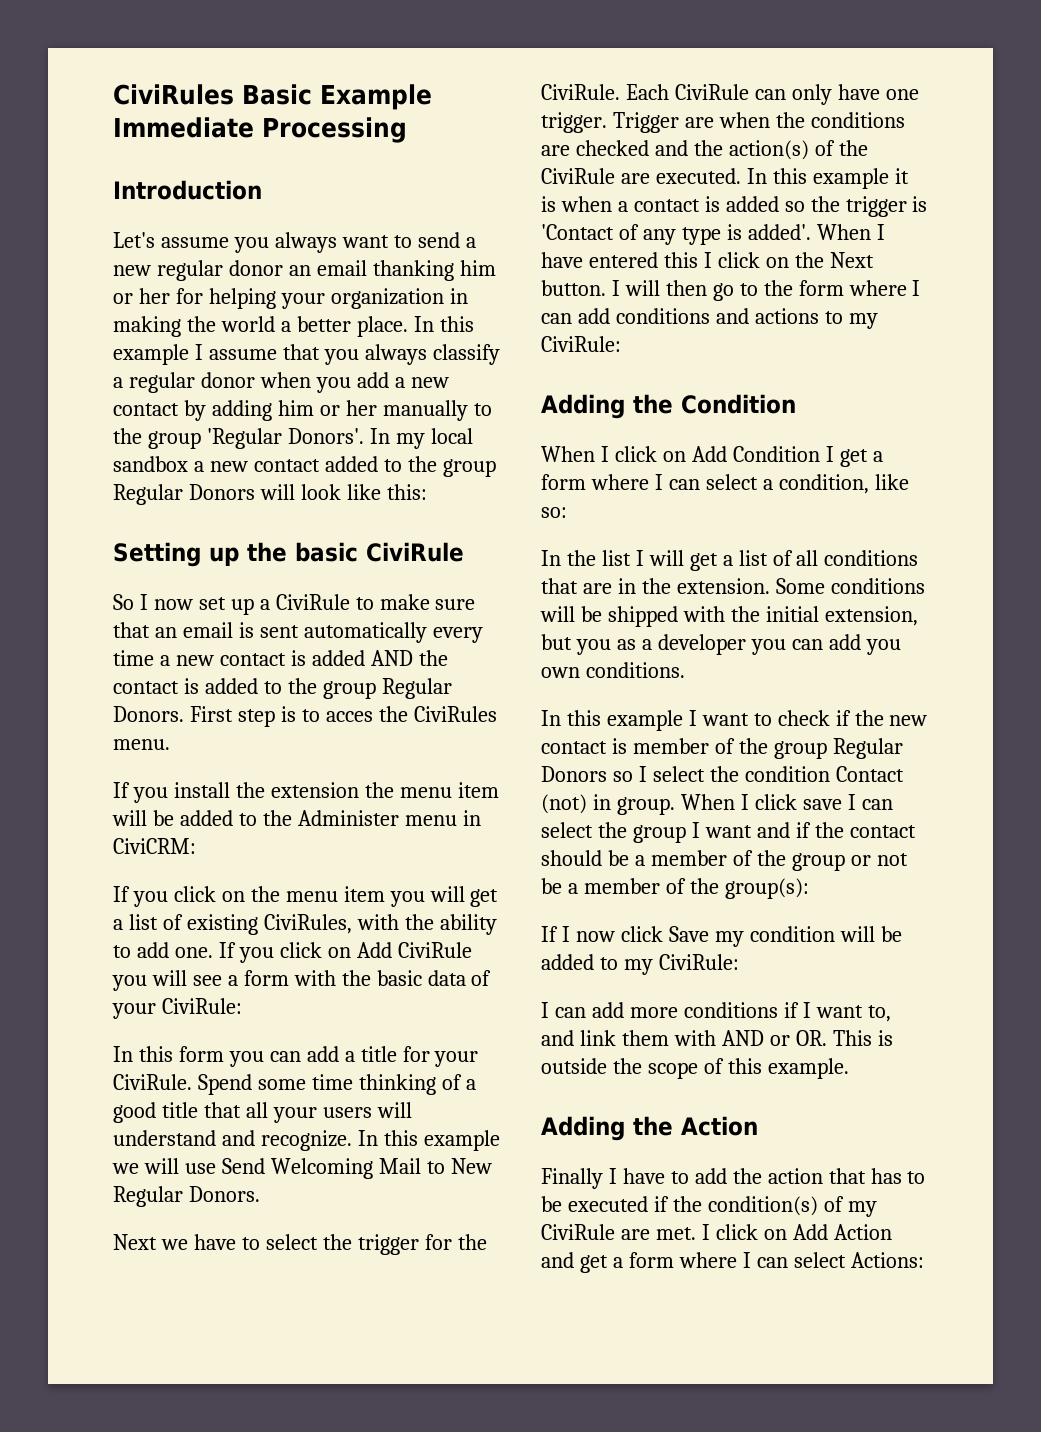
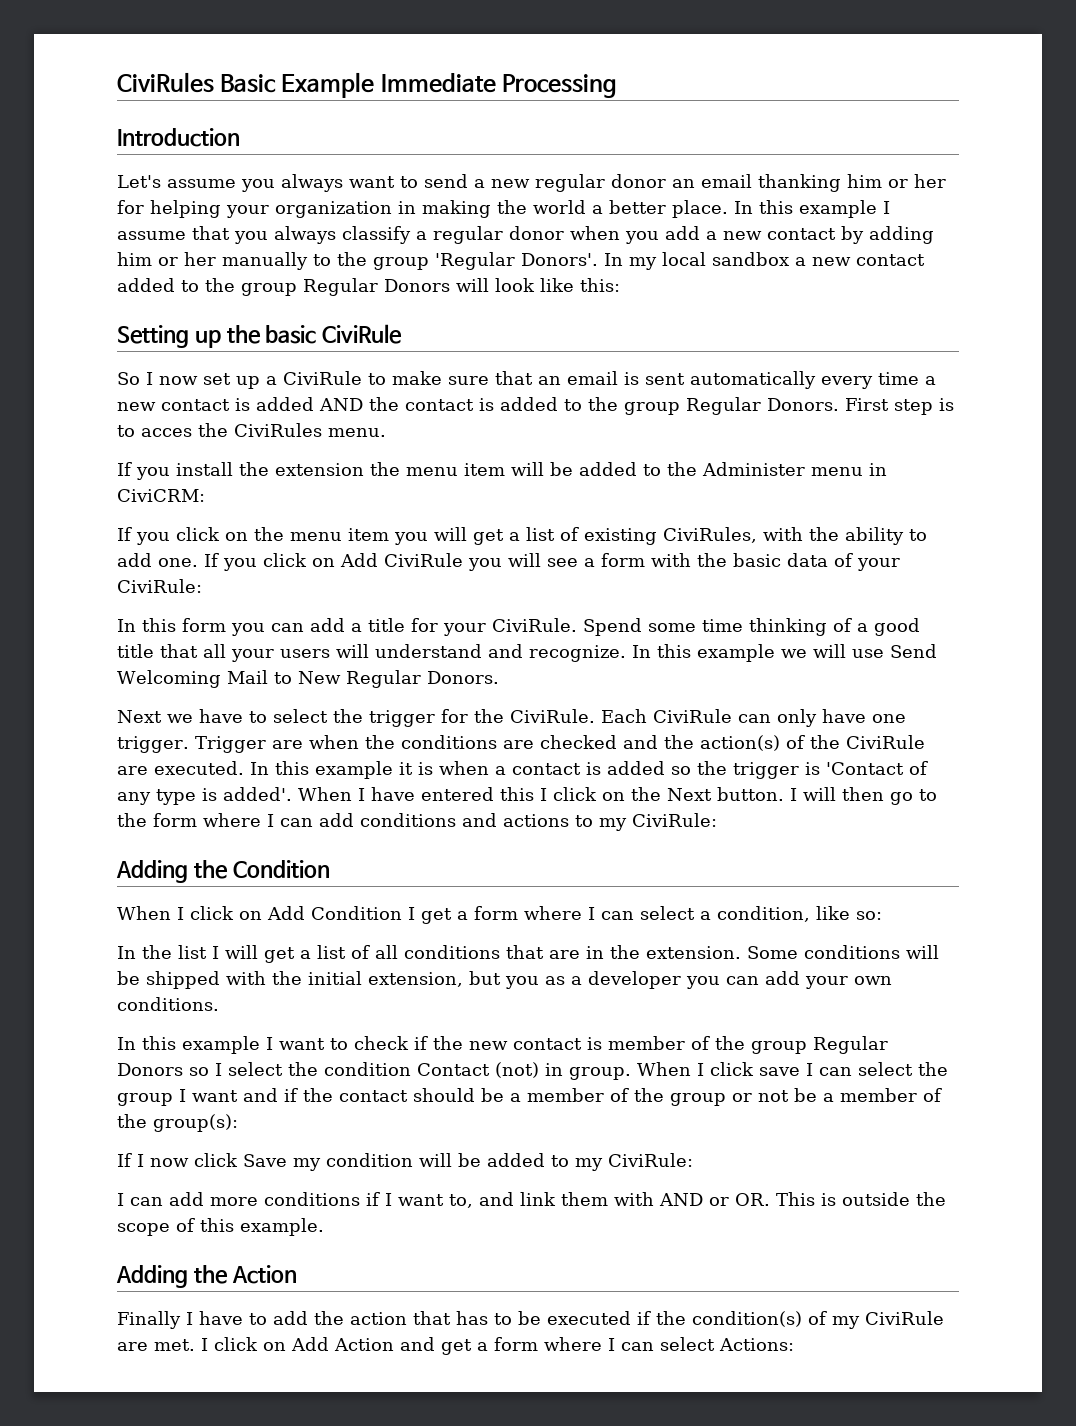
- Some conditions will be shipped with the initial extension, but you as a developer you can add you own conditions.
+ Some conditions will be shipped with the initial extension, but you as a developer you can add your own conditions.

